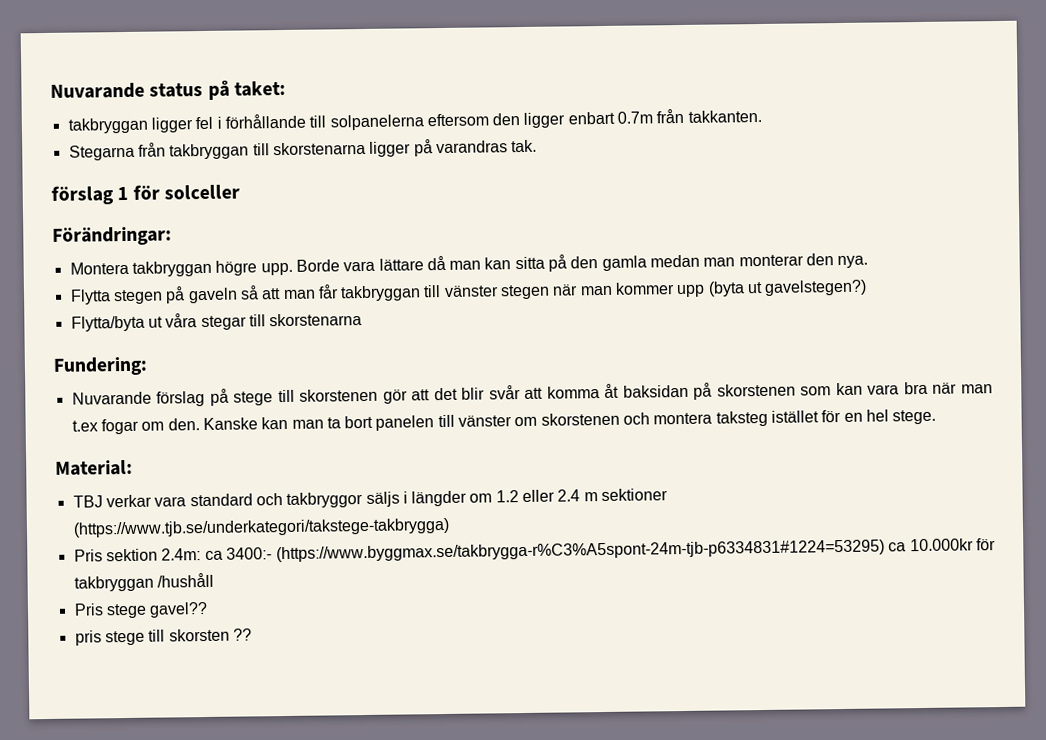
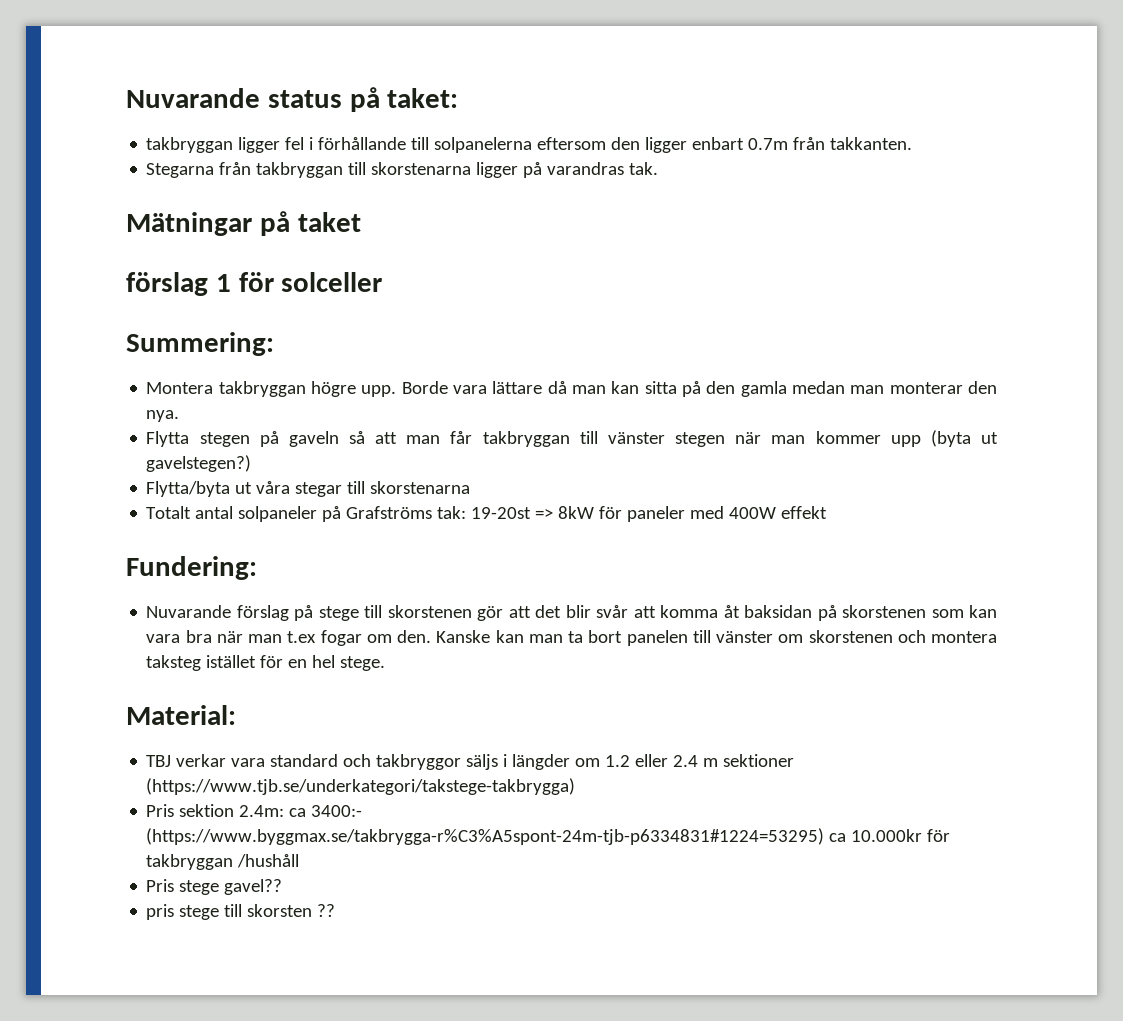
+ Mätningar på taket
- Förändringar:
+ Summering:
+ Totalt antal solpaneler på Grafströms tak: 19-20st => 8kW för paneler med 400W effekt

